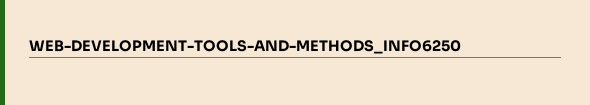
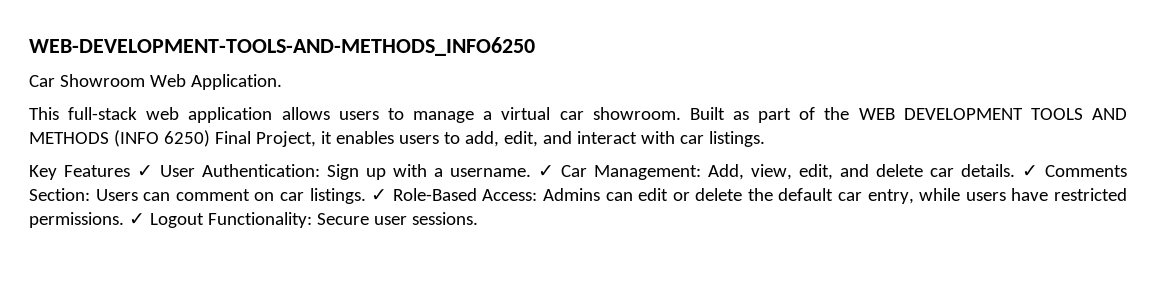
+ Car Showroom Web Application.
+ This full-stack web application allows users to manage a virtual car showroom. Built as part of the WEB DEVELOPMENT TOOLS AND METHODS (INFO 6250) Final Project, it enables users to add, edit, and interact with car listings.
+ Key Features ✓ User Authentication: Sign up with a username. ✓ Car Management: Add, view, edit, and delete car details. ✓ Comments Section: Users can comment on car listings. ✓ Role-Based Access: Admins can edit or delete the default car entry, while users have restricted permissions. ✓ Logout Functionality: Secure user sessions.

